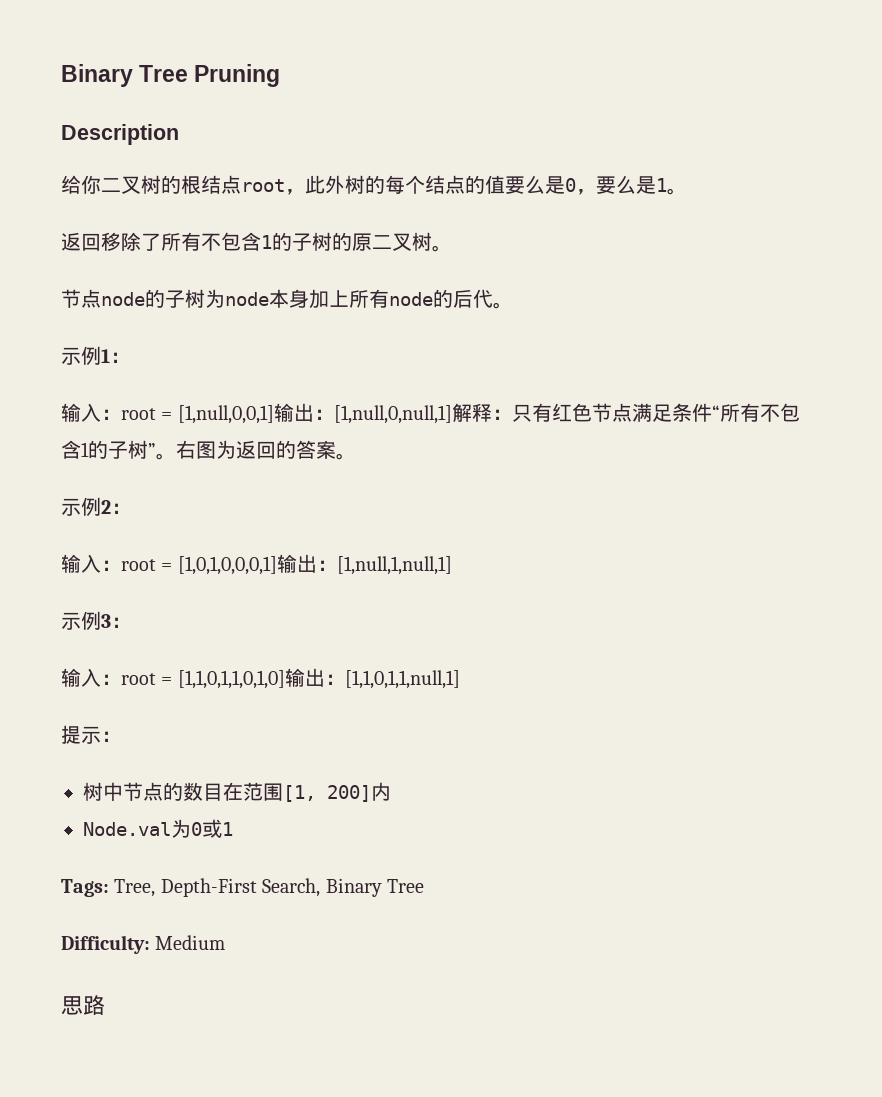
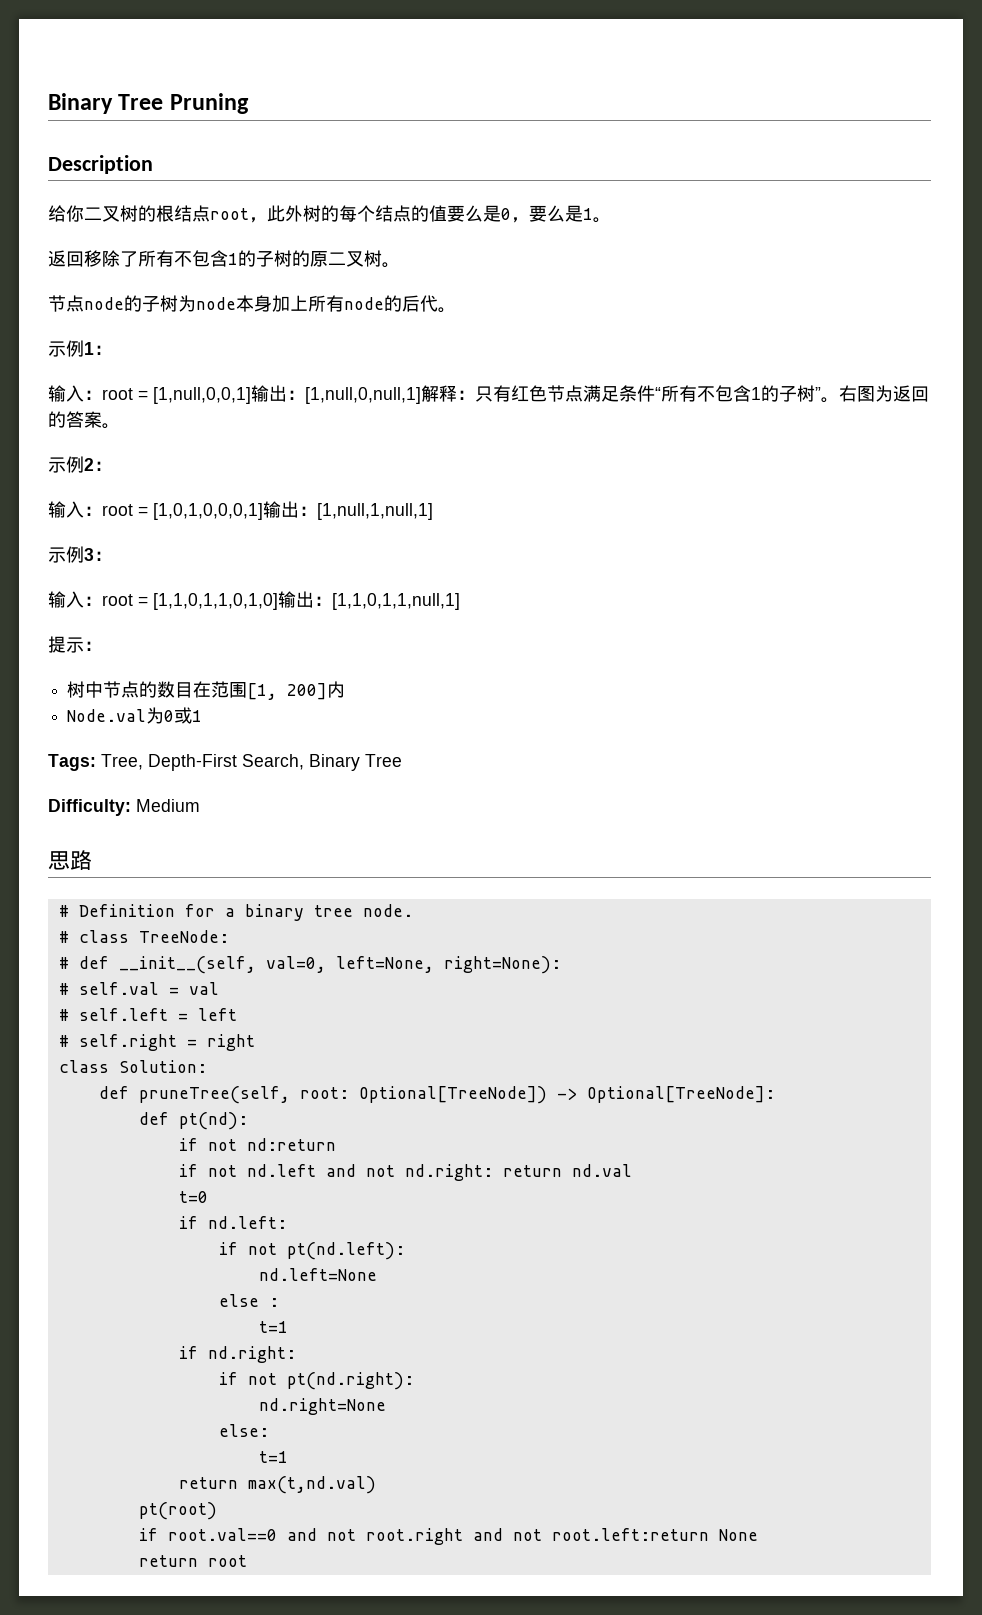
+ # Definition for a binary tree node.
+ # class TreeNode:
+ # def __init__(self, val=0, left=None, right=None):
+ # self.val = val
+ # self.left = left
+ # self.right = right
+ class Solution:
+ def pruneTree(self, root: Optional[TreeNode]) -> Optional[TreeNode]:
+ def pt(nd):
+ if not nd:return
+ if not nd.left and not nd.right: return nd.val
+ t=0
+ if nd.left:
+ if not pt(nd.left):
+ nd.left=None
+ else :
+ t=1
+ if nd.right:
+ if not pt(nd.right):
+ nd.right=None
+ else:
+ t=1
+ return max(t,nd.val)
+ pt(root)
+ if root.val==0 and not root.right and not root.left:return None
+ return root

